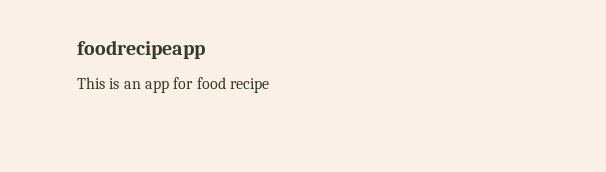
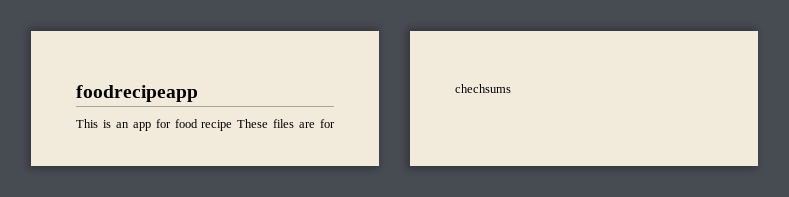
- This is an app for food recipe
+ This is an app for food recipe These files are for chechsums

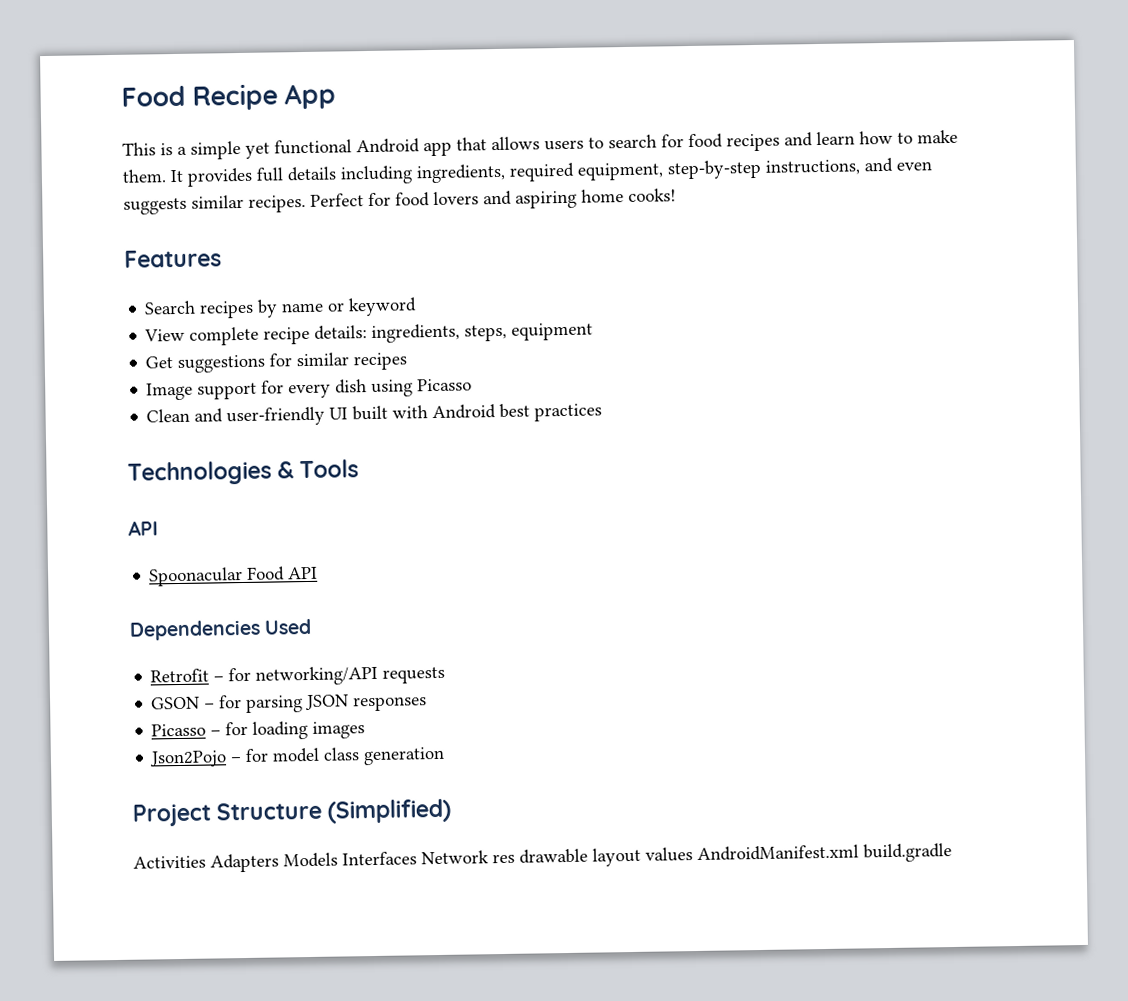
- foodrecipeapp
+ Food Recipe App
- This is an app for food recipe These files are for chechsums
+ This is a simple yet functional Android app that allows users to search for food recipes and learn how to make them. It provides full details including ingredients, required equipment, step-by-step instructions, and even suggests similar recipes. Perfect for food lovers and aspiring home cooks!
+ Features
+ Search recipes by name or keyword
+ View complete recipe details: ingredients, steps, equipment
+ Get suggestions for similar recipes
+ Image support for every dish using Picasso
+ Clean and user-friendly UI built with Android best practices
+ Technologies & Tools
+ API
+ Spoonacular Food API
+ Dependencies Used
+ Retrofit – for networking/API requests
+ GSON – for parsing JSON responses
+ Picasso – for loading images
+ Json2Pojo – for model class generation
+ Project Structure (Simplified)
+ Activities Adapters Models Interfaces Network res drawable layout values AndroidManifest.xml build.gradle

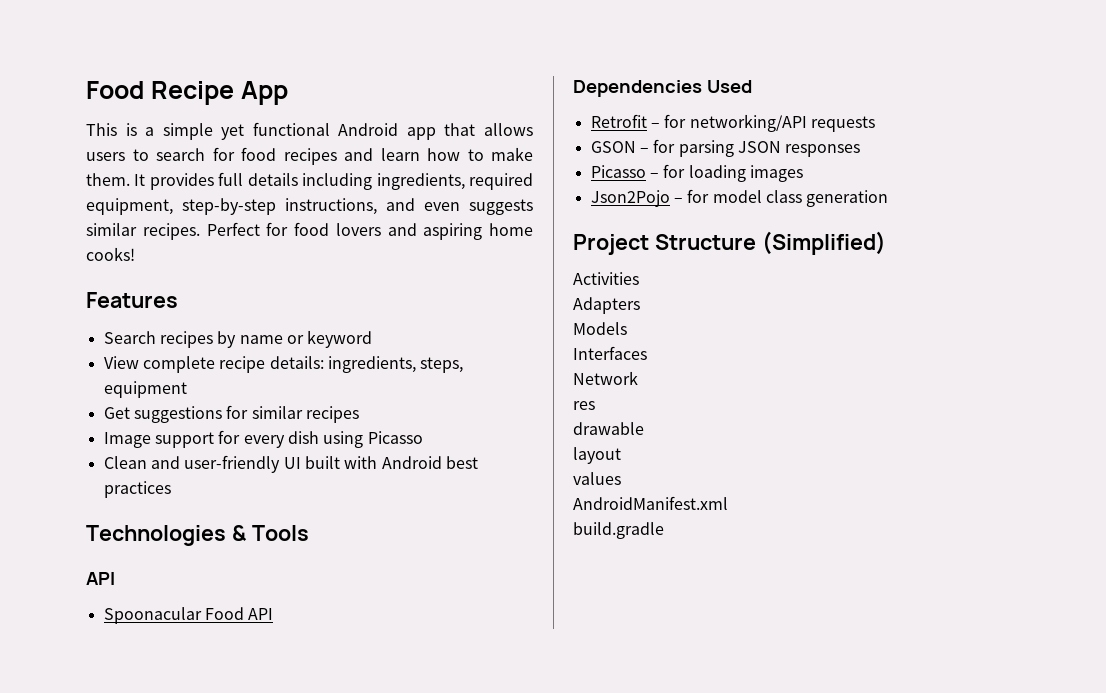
- Activities Adapters Models Interfaces Network res drawable layout values AndroidManifest.xml build.gradle
+ Activities
+ Adapters
+ Models
+ Interfaces
+ Network
+ res
+ drawable
+ layout
+ values
+ AndroidManifest.xml
+ build.gradle

